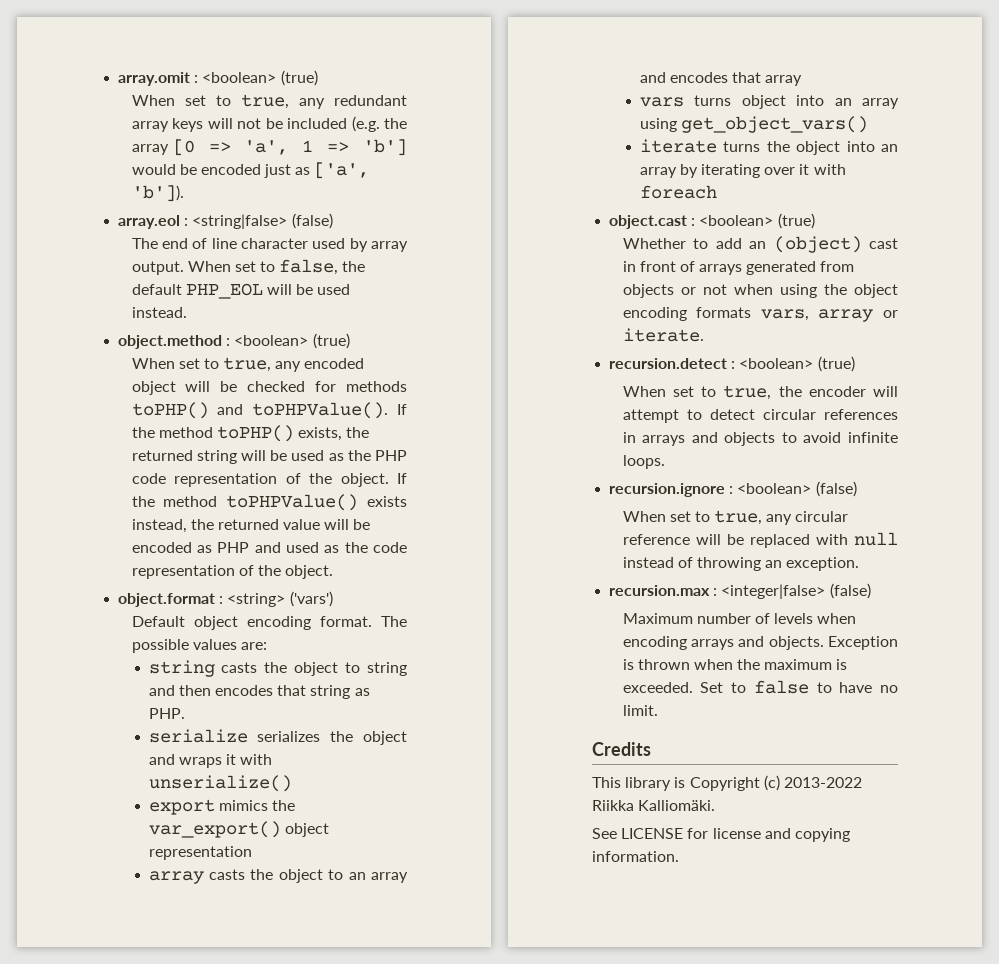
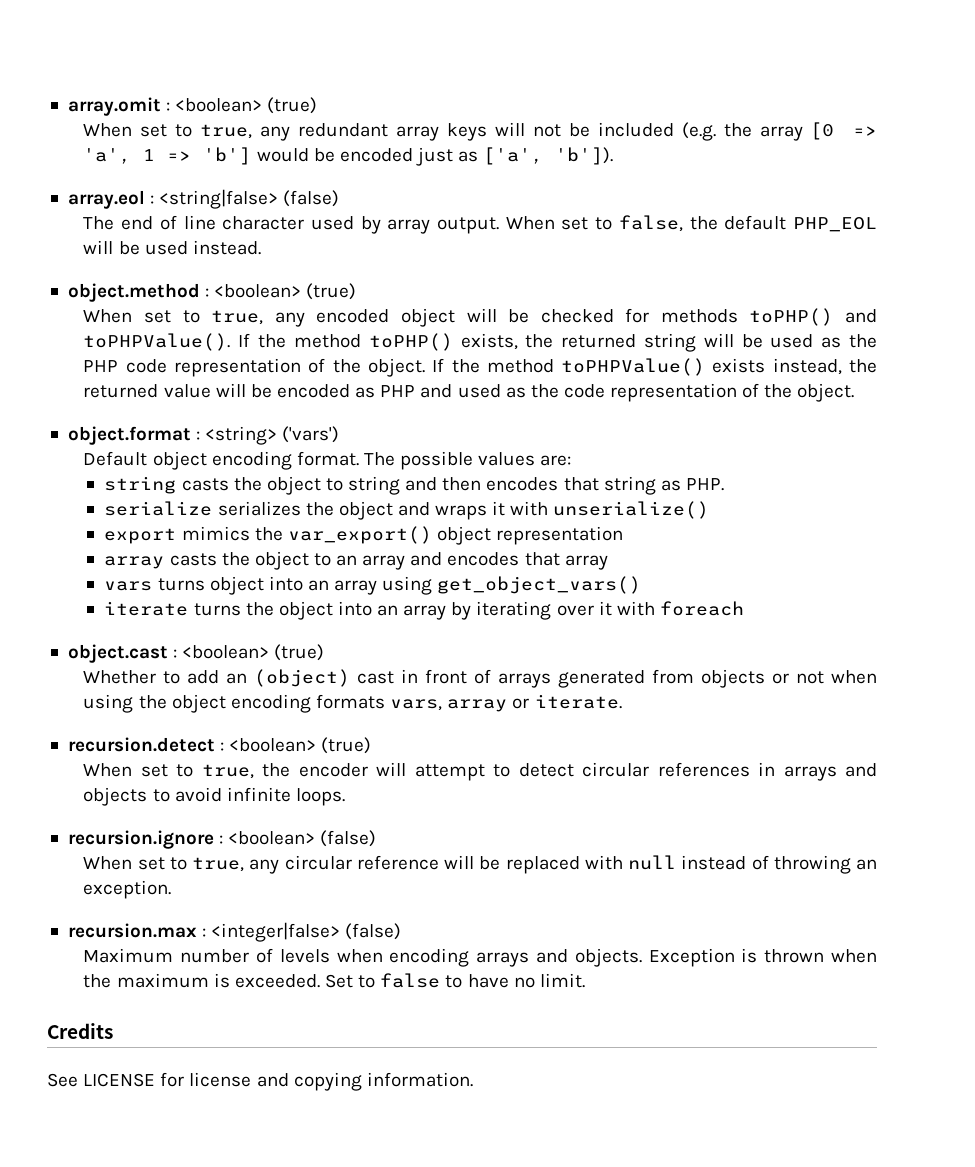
- This library is Copyright (c) 2013-2022 Riikka Kalliomäki.

